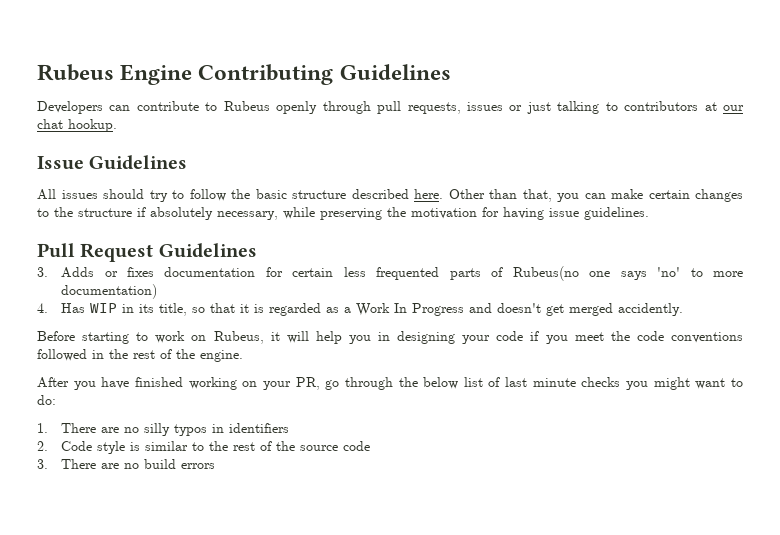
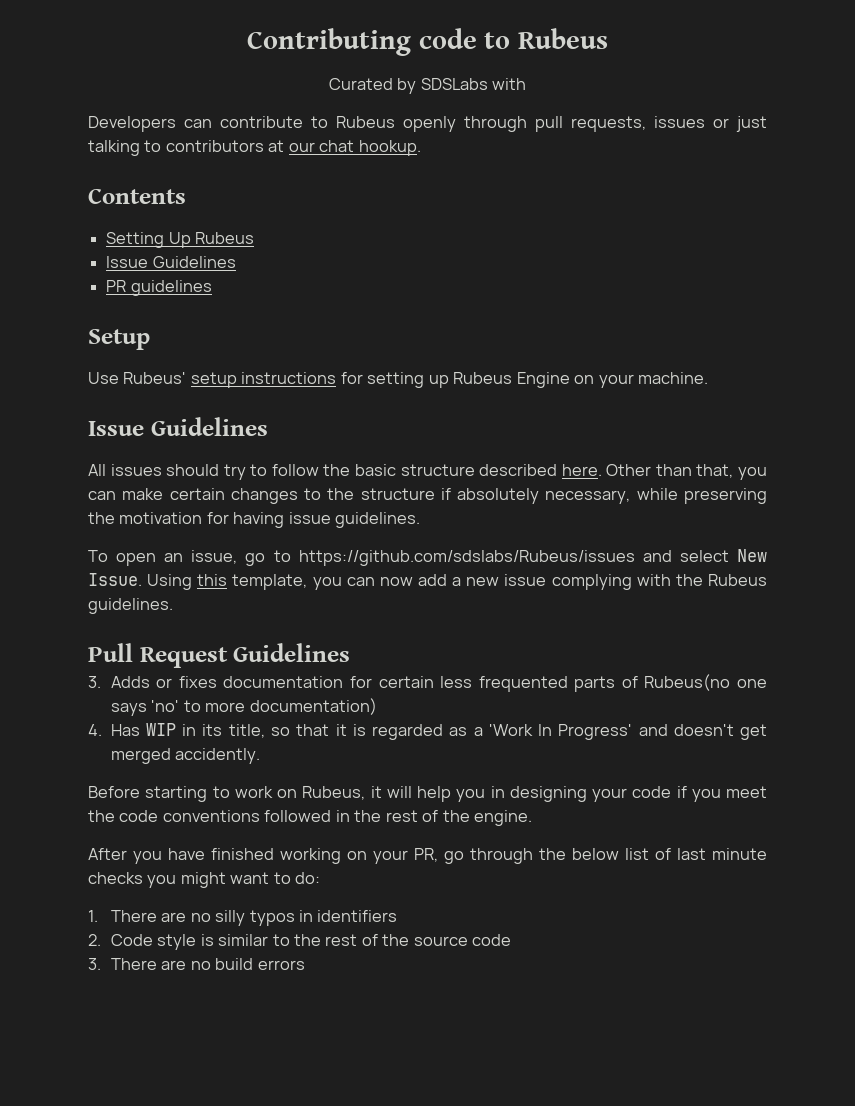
- Rubeus Engine Contributing Guidelines
+ Contributing code to Rubeus
+ Curated by SDSLabs with
+ Contents
+ Setting Up Rubeus
+ Issue Guidelines
+ PR guidelines
+ Setup
+ Use Rubeus' setup instructions for setting up Rubeus Engine on your machine.
+ To open an issue, go to https://github.com/sdslabs/Rubeus/issues and select New Issue. Using this template, you can now add a new issue complying with the Rubeus guidelines.
- 4. Has WIP in its title, so that it is regarded as a Work In Progress and doesn't get merged accidently.
+ 4. Has WIP in its title, so that it is regarded as a 'Work In Progress' and doesn't get merged accidently.

